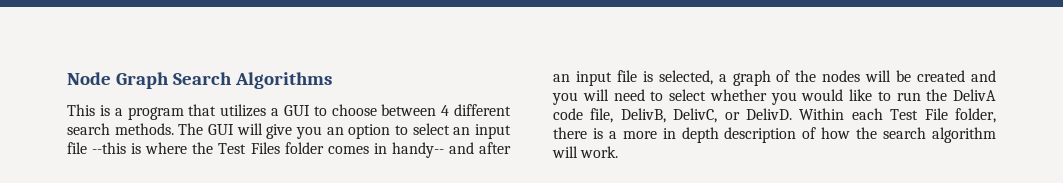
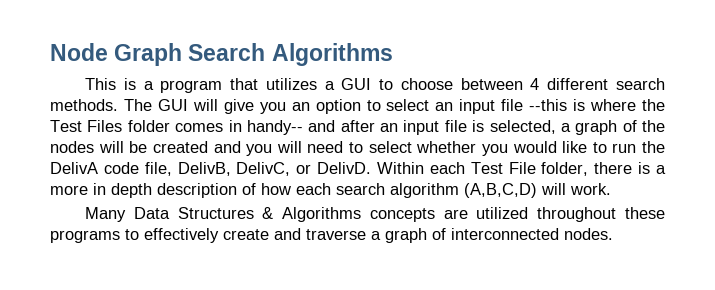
- Within each Test File folder, there is a more in depth description of how the search algorithm will work.
+ Within each Test File folder, there is a more in depth description of how each search algorithm (A,B,C,D) will work.
+ Many Data Structures & Algorithms concepts are utilized throughout these programs to effectively create and traverse a graph of interconnected nodes.

